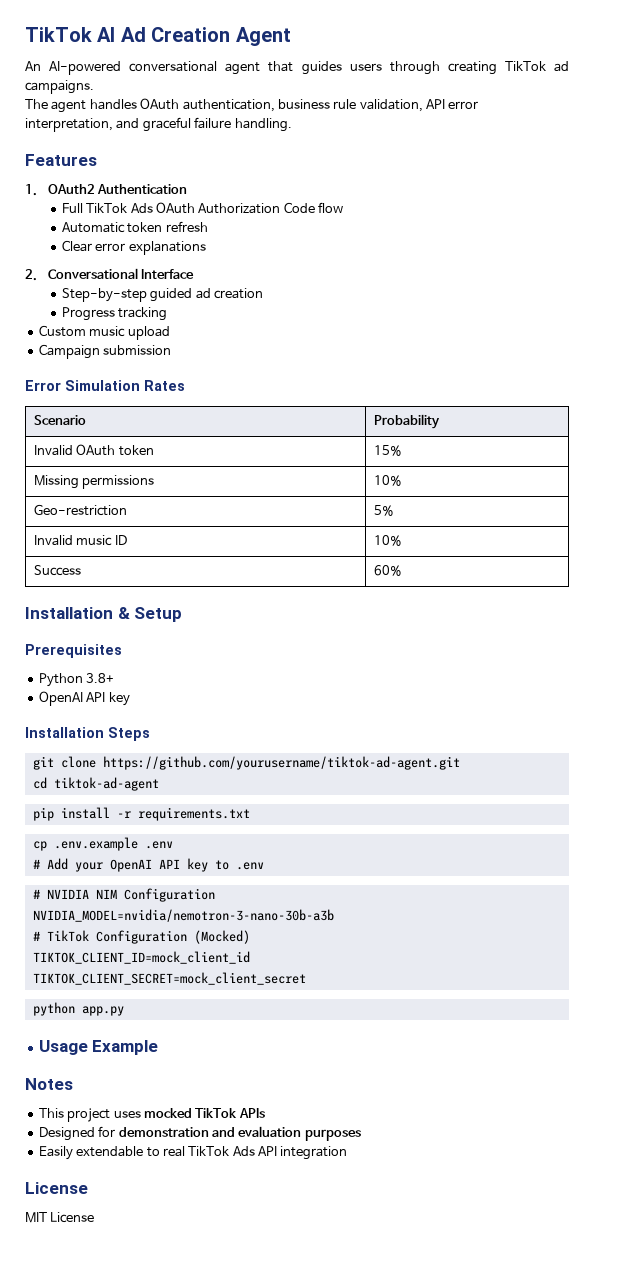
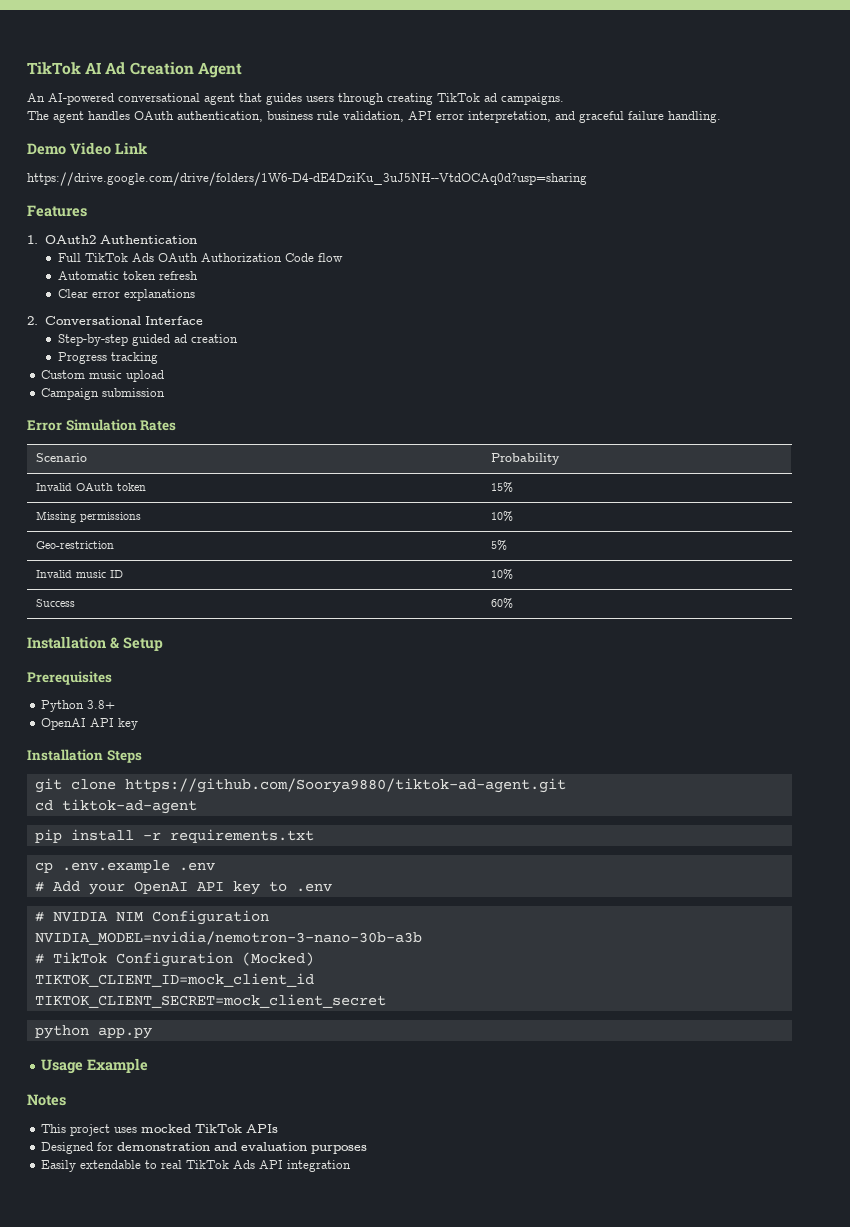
+ Demo Video Link
+ https://drive.google.com/drive/folders/1W6-D4-dE4DziKu_3uJ5NH--VtdOCAq0d?usp=sharing
- git clone https://github.com/yourusername/tiktok-ad-agent.git
+ git clone https://github.com/Soorya9880/tiktok-ad-agent.git
  Easily extendable to real TikTok Ads API integration
- License
- MIT License

